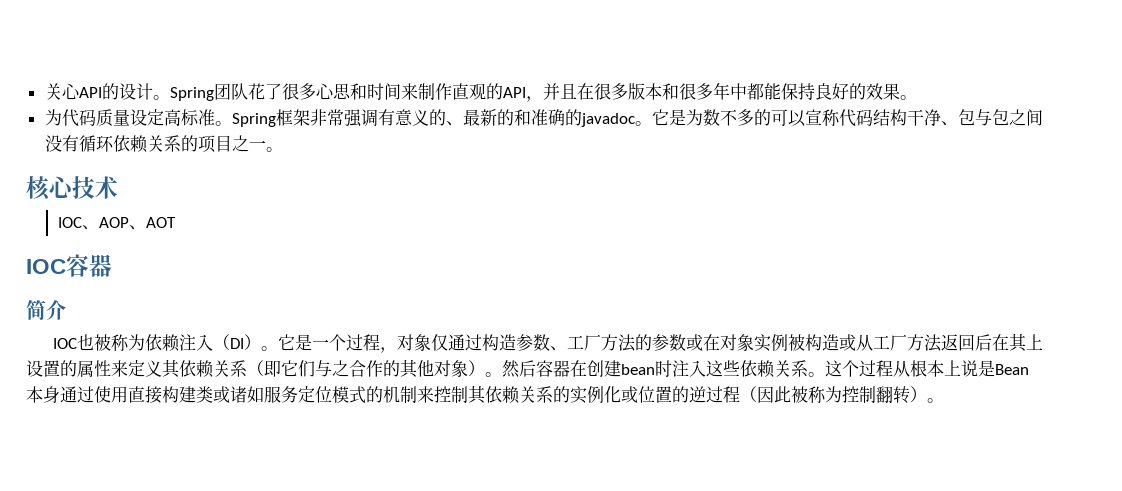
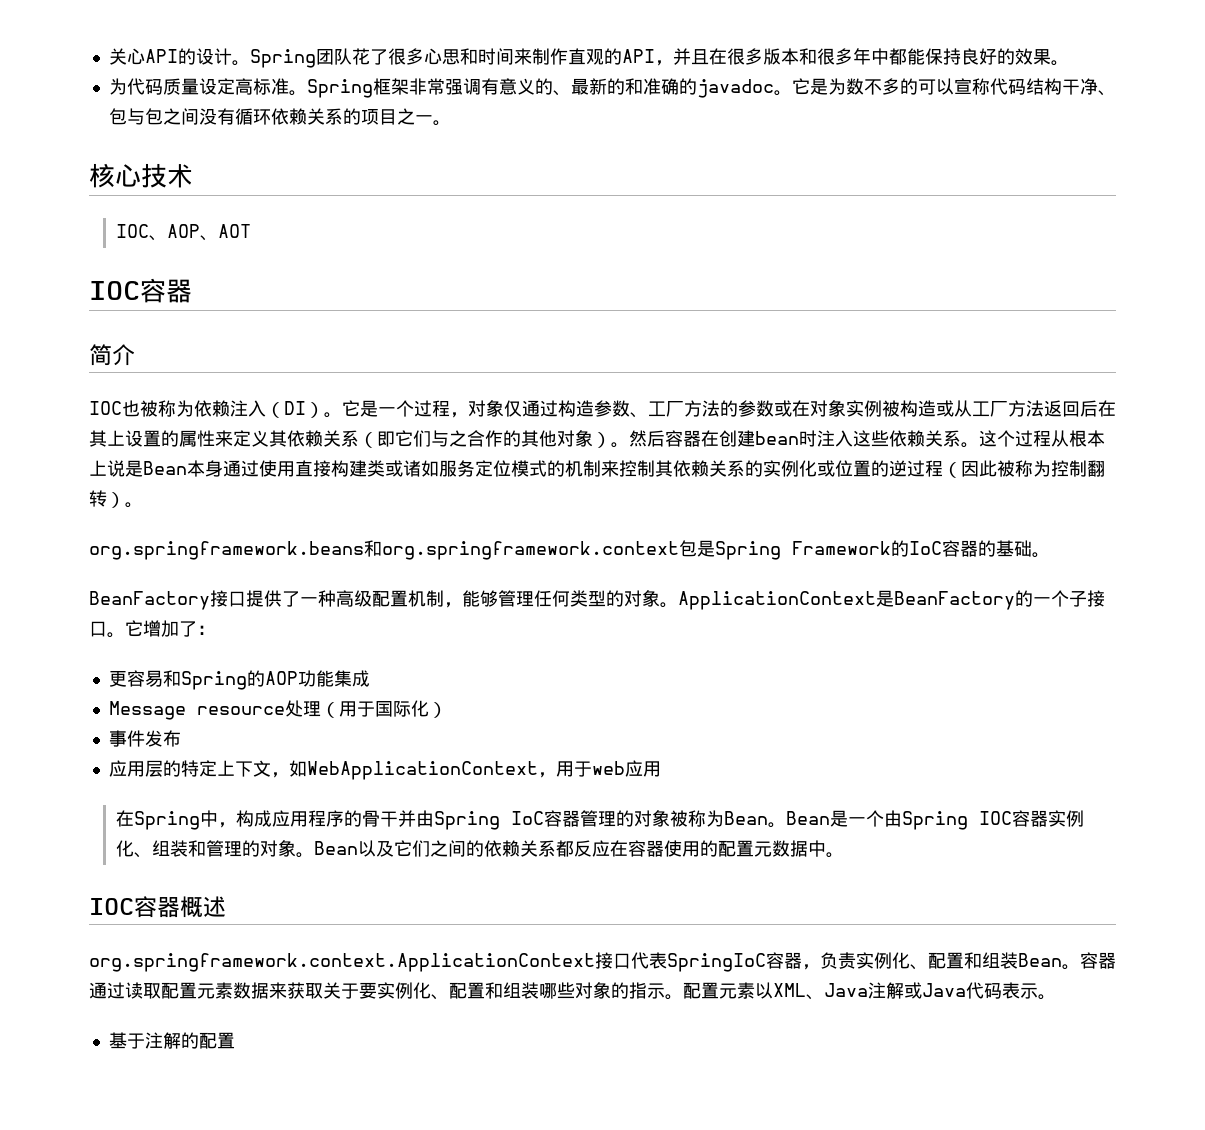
+ org.springframework.beans和org.springframework.context包是Spring Framework的IoC容器的基础。
+ BeanFactory接口提供了一种高级配置机制，能够管理任何类型的对象。ApplicationContext是BeanFactory的一个子接口。它增加了：
+ 更容易和Spring的AOP功能集成
+ Message resource处理（用于国际化）
+ 事件发布
+ 应用层的特定上下文，如WebApplicationContext，用于web应用
+ 在Spring中，构成应用程序的骨干并由Spring IoC容器管理的对象被称为Bean。Bean是一个由Spring IOC容器实例化、组装和管理的对象。Bean以及它们之间的依赖关系都反应在容器使用的配置元数据中。
+ IOC容器概述
+ org.springframework.context.ApplicationContext接口代表SpringIoC容器，负责实例化、配置和组装Bean。容器通过读取配置元素数据来获取关于要实例化、配置和组装哪些对象的指示。配置元素以XML、Java注解或Java代码表示。
+ 基于注解的配置

